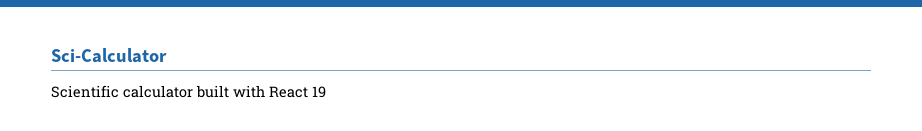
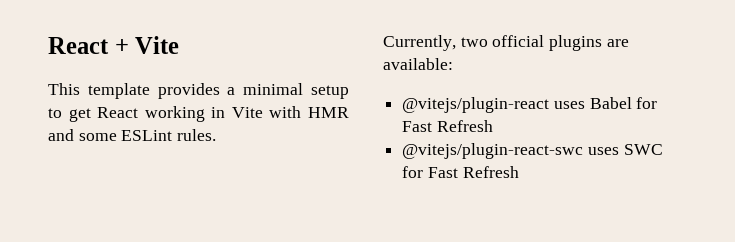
- Sci-Calculator
- Scientific calculator built with React 19
+ React + Vite
+ This template provides a minimal setup to get React working in Vite with HMR and some ESLint rules.
+ Currently, two official plugins are available:
+ @vitejs/plugin-react uses Babel for Fast Refresh
+ @vitejs/plugin-react-swc uses SWC for Fast Refresh

